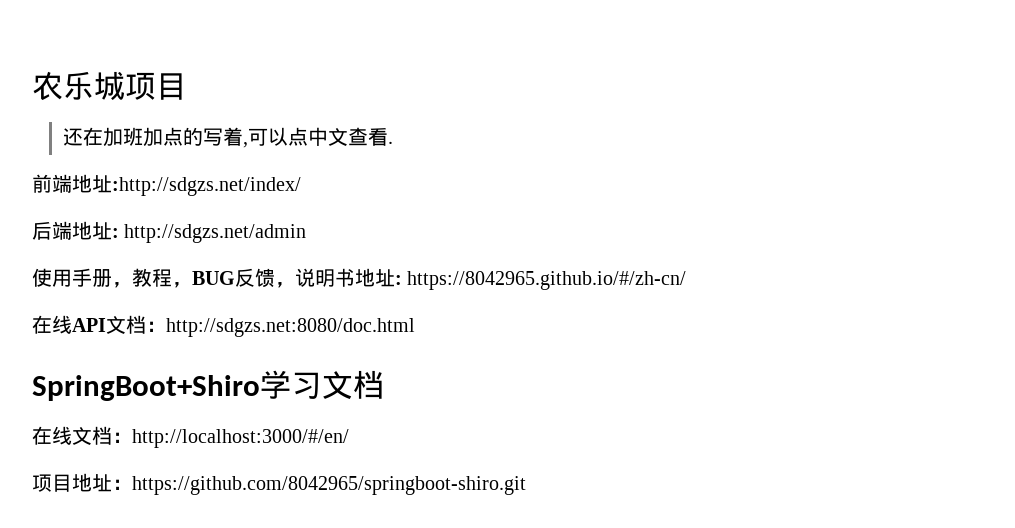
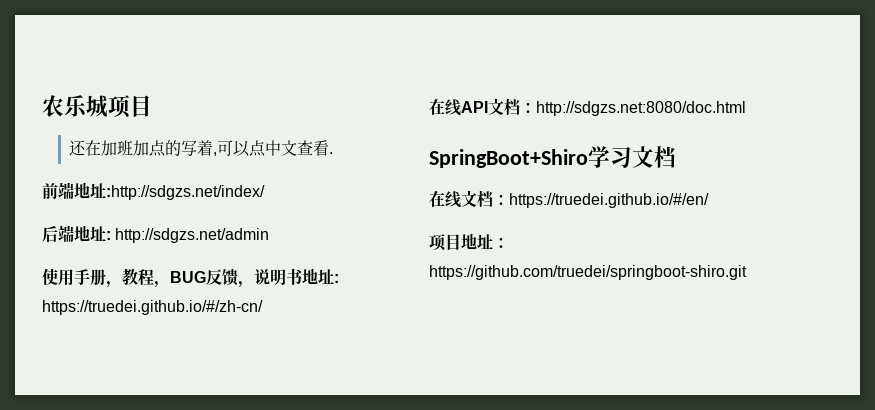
- 使用手册，教程，BUG反馈，说明书地址: https://8042965.github.io/#/zh-cn/
+ 使用手册，教程，BUG反馈，说明书地址: https://truedei.github.io/#/zh-cn/
- 在线文档：http://localhost:3000/#/en/
+ 在线文档：https://truedei.github.io/#/en/
- 项目地址：https://github.com/8042965/springboot-shiro.git
+ 项目地址：https://github.com/truedei/springboot-shiro.git

